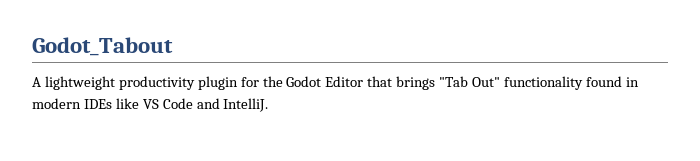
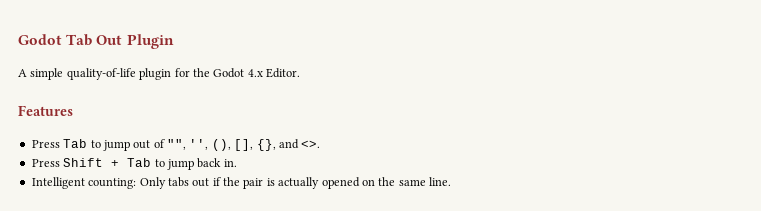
- Godot_Tabout
+ Godot Tab Out Plugin
- A lightweight productivity plugin for the Godot Editor that brings "Tab Out" functionality found in modern IDEs like VS Code and IntelliJ.
+ A simple quality-of-life plugin for the Godot 4.x Editor.
+ Features
+ Press Tab to jump out of "", '', (), [], {}, and <>.
+ Press Shift + Tab to jump back in.
+ Intelligent counting: Only tabs out if the pair is actually opened on the same line.

